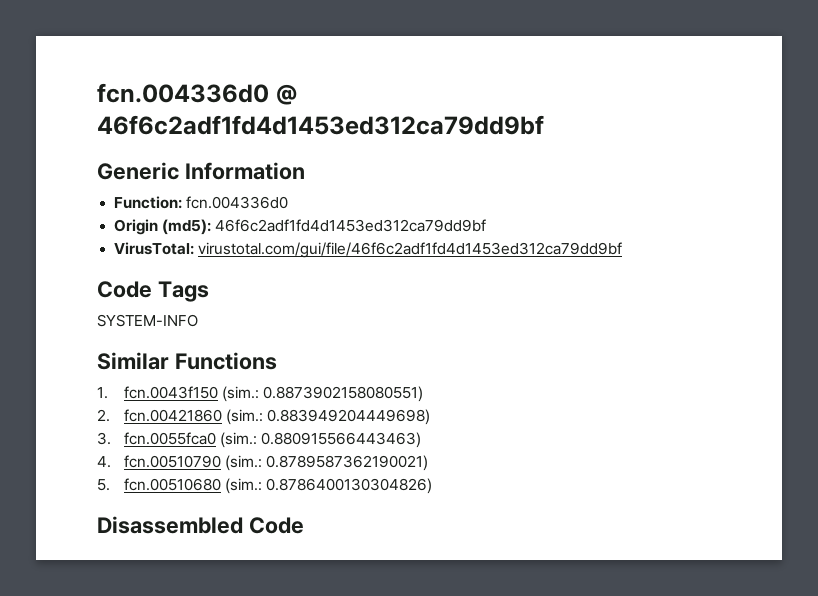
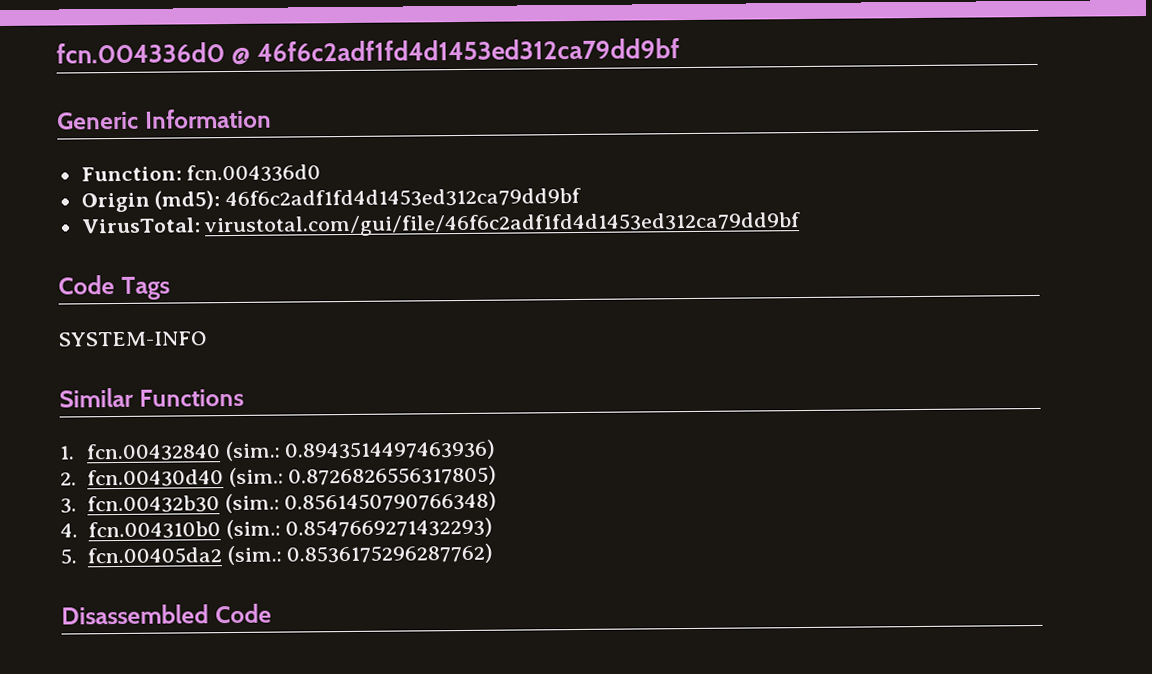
- 1. fcn.0043f150 (sim.: 0.8873902158080551)
- 2. fcn.00421860 (sim.: 0.883949204449698)
- 3. fcn.0055fca0 (sim.: 0.880915566443463)
- 4. fcn.00510790 (sim.: 0.8789587362190021)
- 5. fcn.00510680 (sim.: 0.8786400130304826)
+ 1. fcn.00432840 (sim.: 0.8943514497463936)
+ 2. fcn.00430d40 (sim.: 0.8726826556317805)
+ 3. fcn.00432b30 (sim.: 0.8561450790766348)
+ 4. fcn.004310b0 (sim.: 0.8547669271432293)
+ 5. fcn.00405da2 (sim.: 0.8536175296287762)

